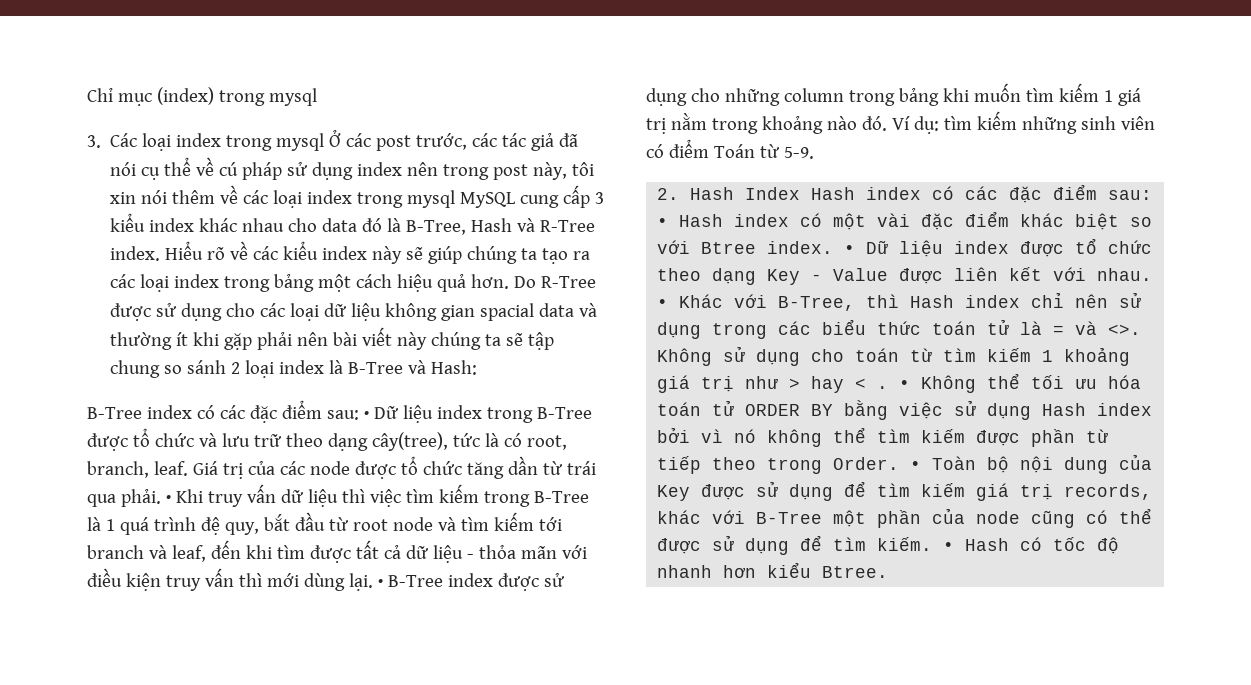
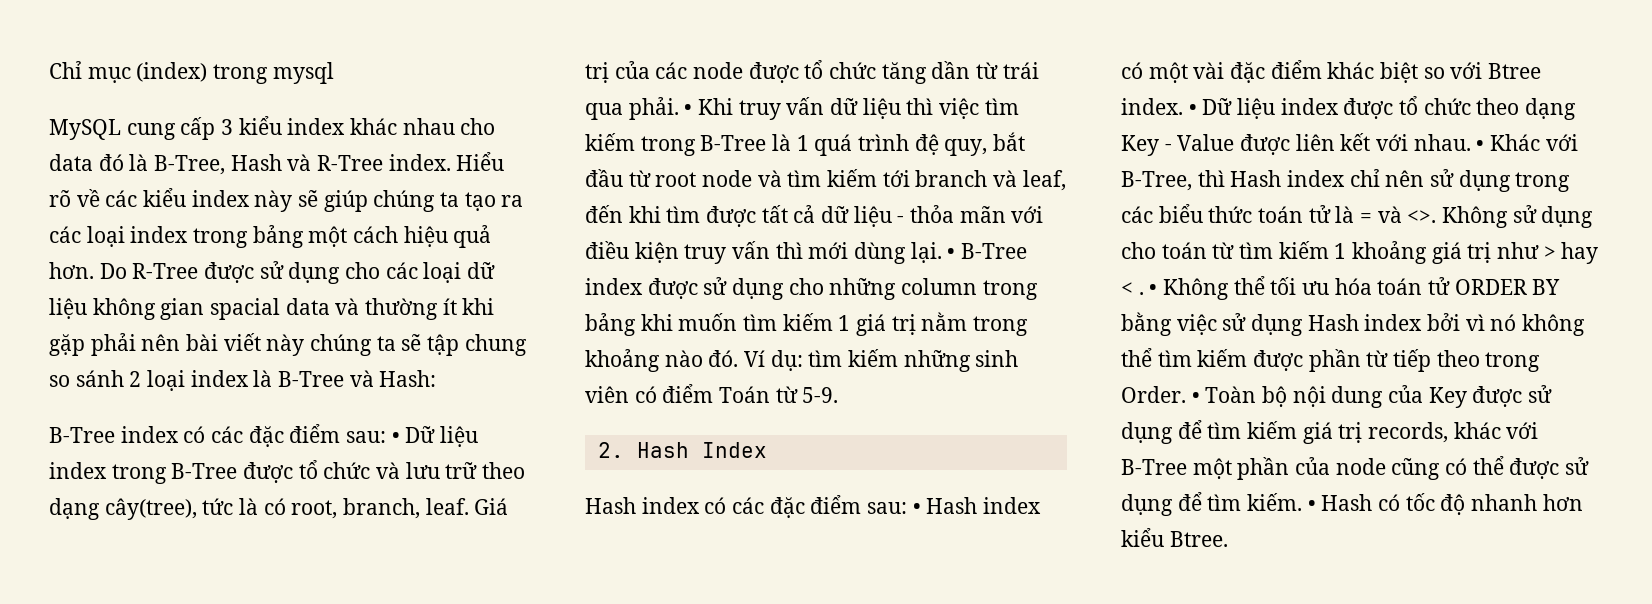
- 3. Các loại index trong mysql Ở các post trước, các tác giả đã nói cụ thể về cú pháp sử dụng index nên trong post này, tôi xin nói thêm về các loại index trong mysql MySQL cung cấp 3 kiểu index khác nhau cho data đó là B-Tree, Hash và R-Tree index.
+ MySQL cung cấp 3 kiểu index khác nhau cho data đó là B-Tree, Hash và R-Tree index.
- 2. Hash Index Hash index có các đặc điểm sau: • Hash index có một vài đặc điểm khác biệt so với Btree index.
+ 2. Hash Index
+ Hash index có các đặc điểm sau: • Hash index có một vài đặc điểm khác biệt so với Btree index.

